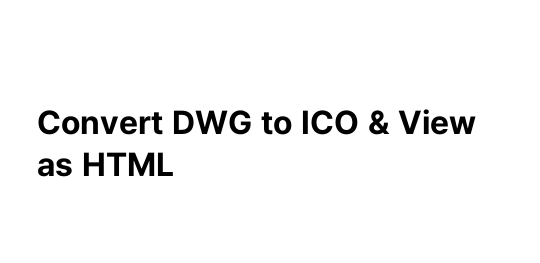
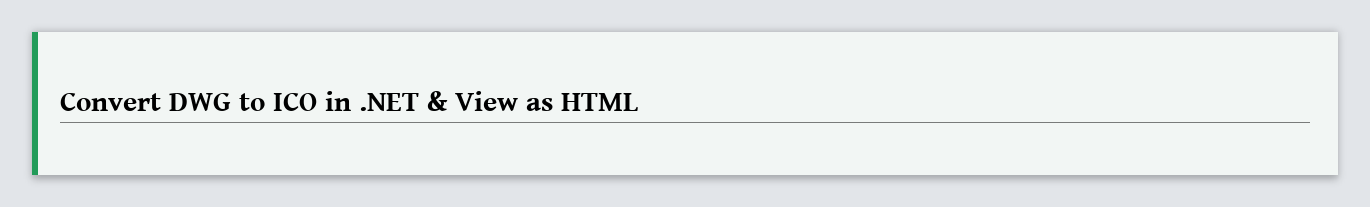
- Convert DWG to ICO & View as HTML
+ Convert DWG to ICO in .NET & View as HTML

